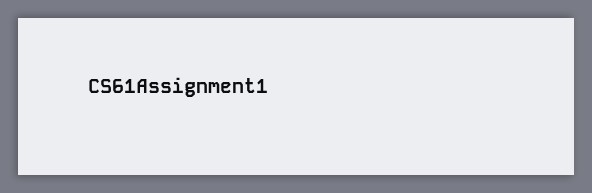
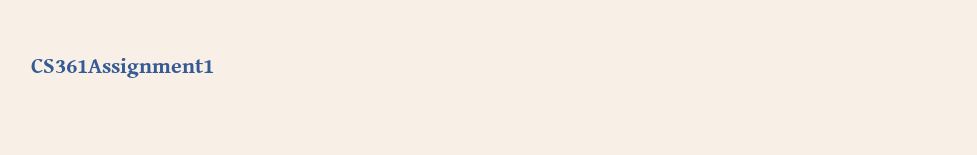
- CS61Assignment1
+ CS361Assignment1

